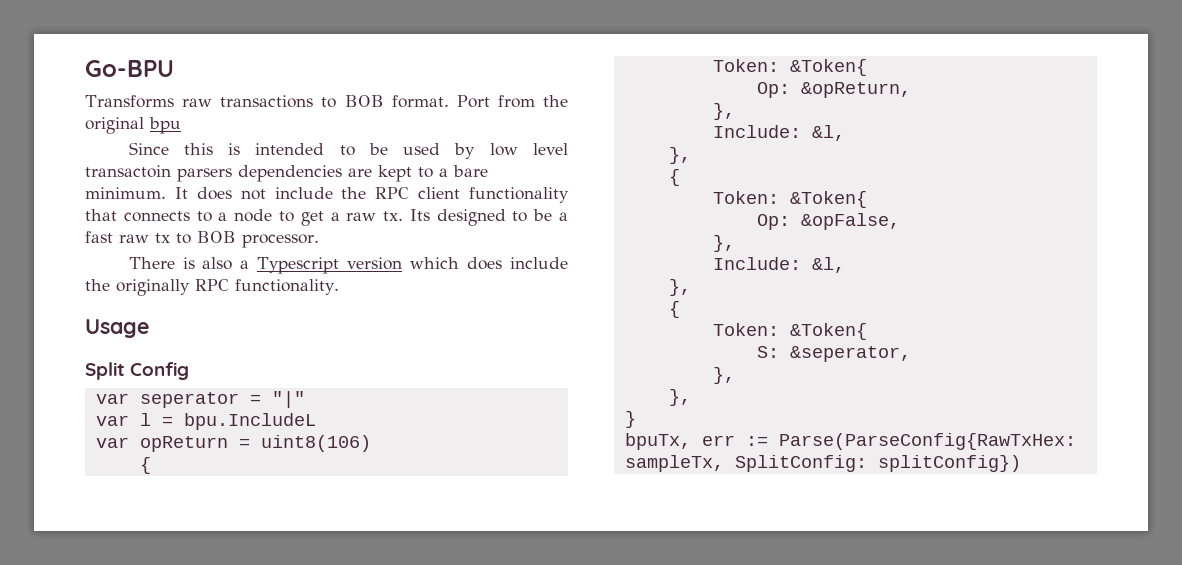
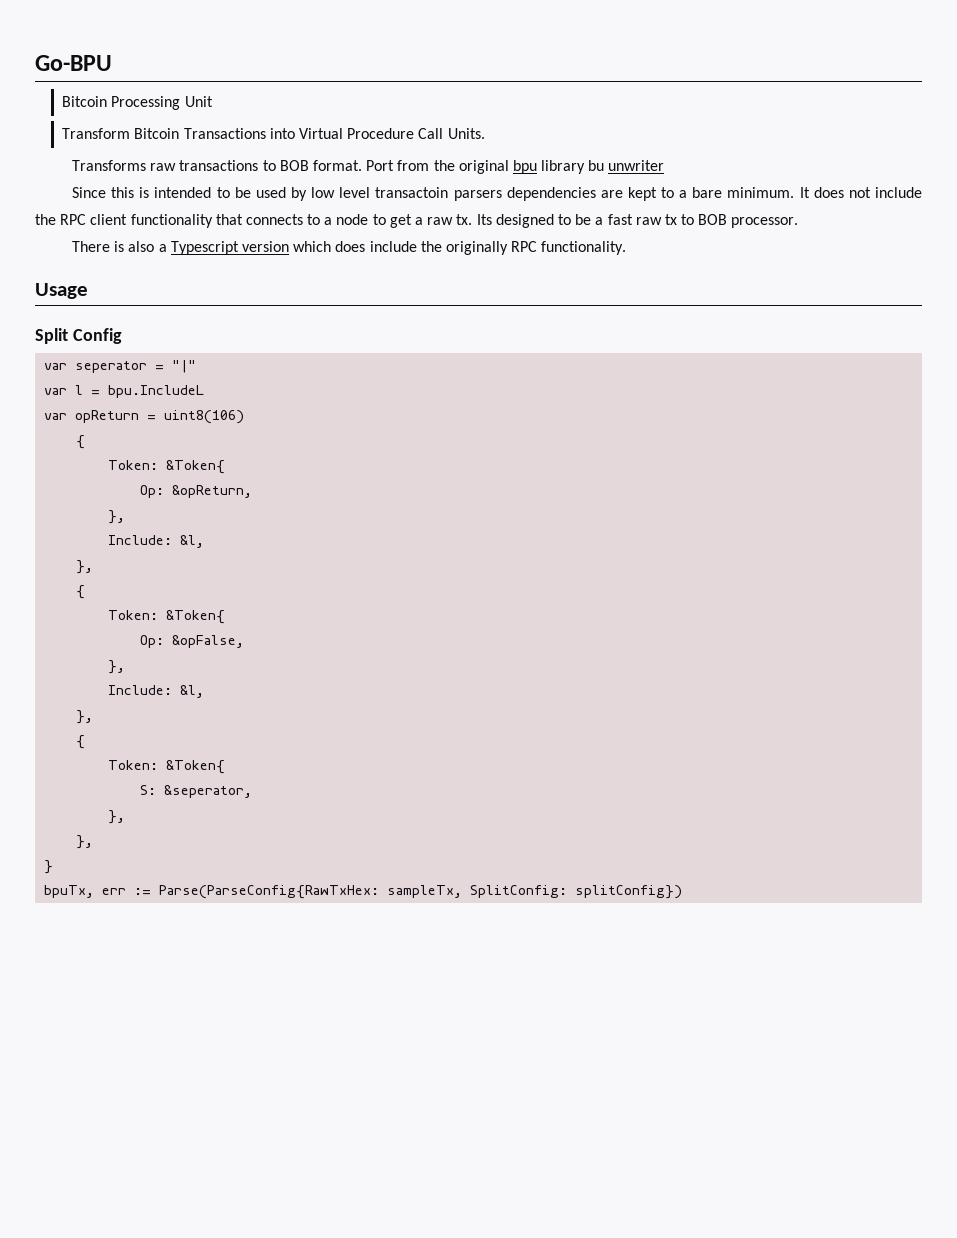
+ Bitcoin Processing Unit
+ Transform Bitcoin Transactions into Virtual Procedure Call Units.
- Port from the original bpu
+ Port from the original bpu library bu unwriter

